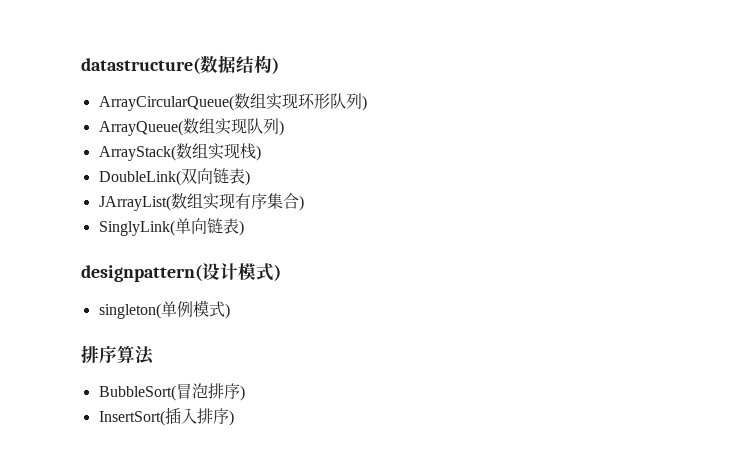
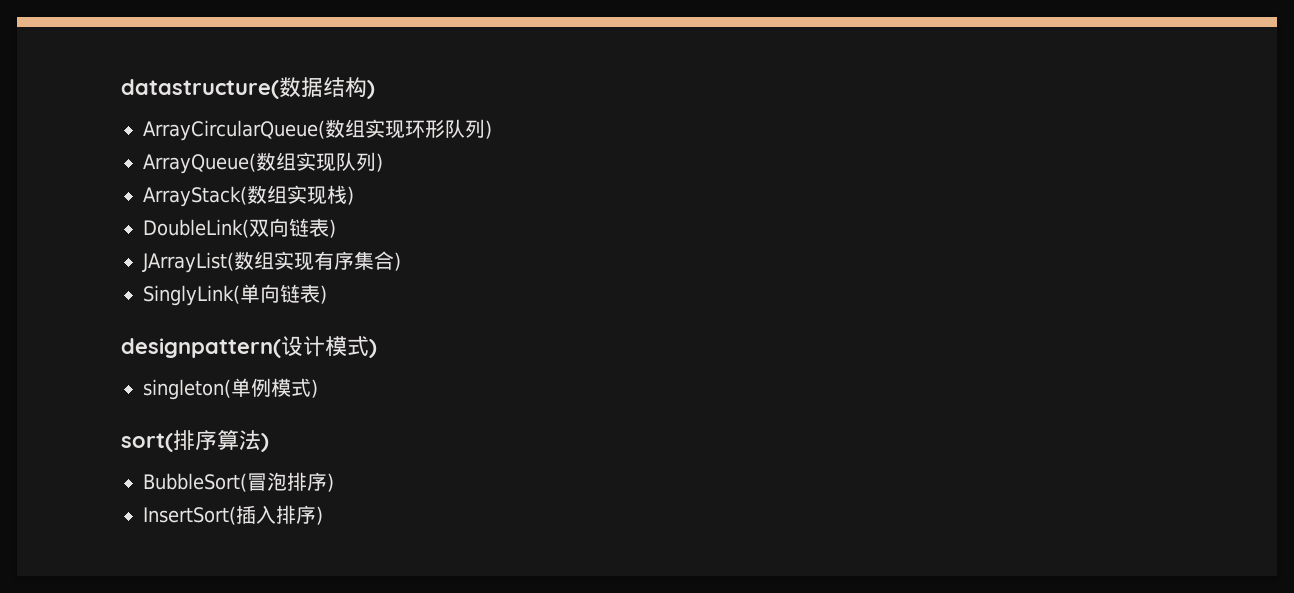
- 排序算法
+ sort(排序算法)

